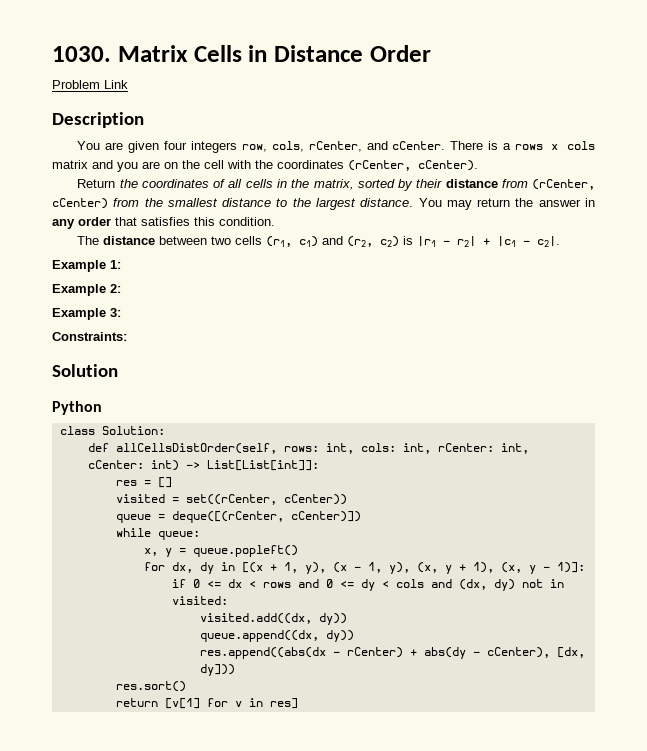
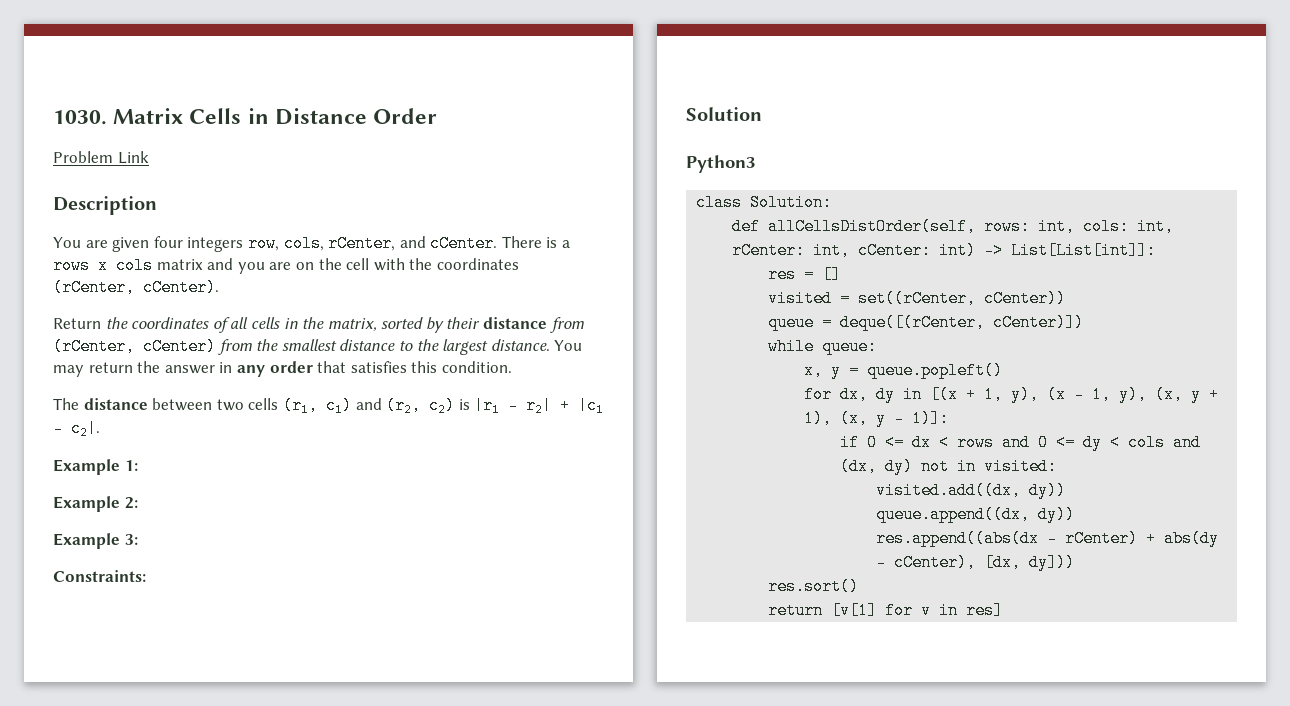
- Python
+ Python3

